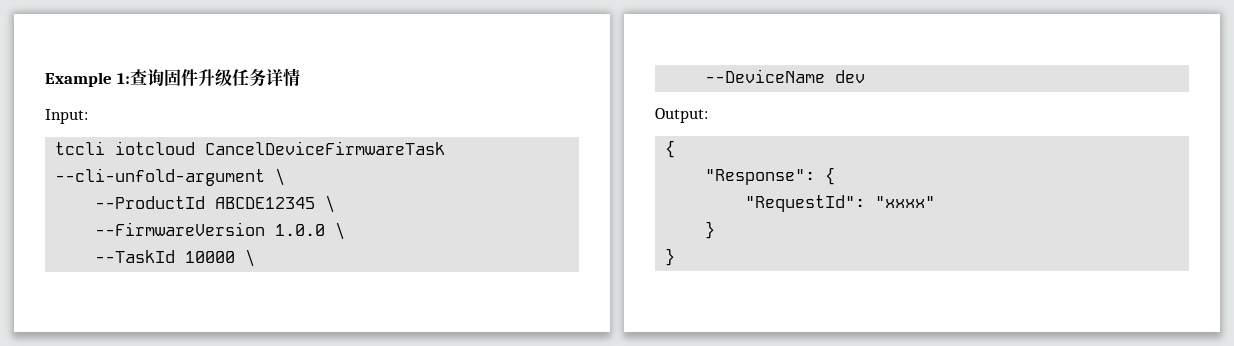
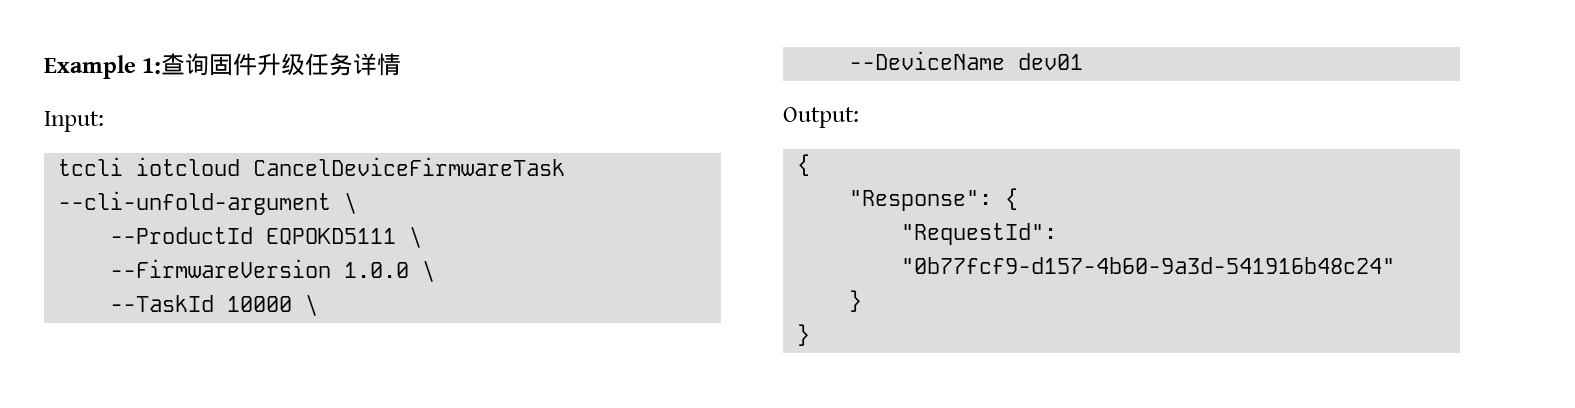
- --ProductId ABCDE12345 \
+ --ProductId EQPOKD5111 \
- --DeviceName dev
+ --DeviceName dev01
- "RequestId": "xxxx"
+ "RequestId": "0b77fcf9-d157-4b60-9a3d-541916b48c24"

